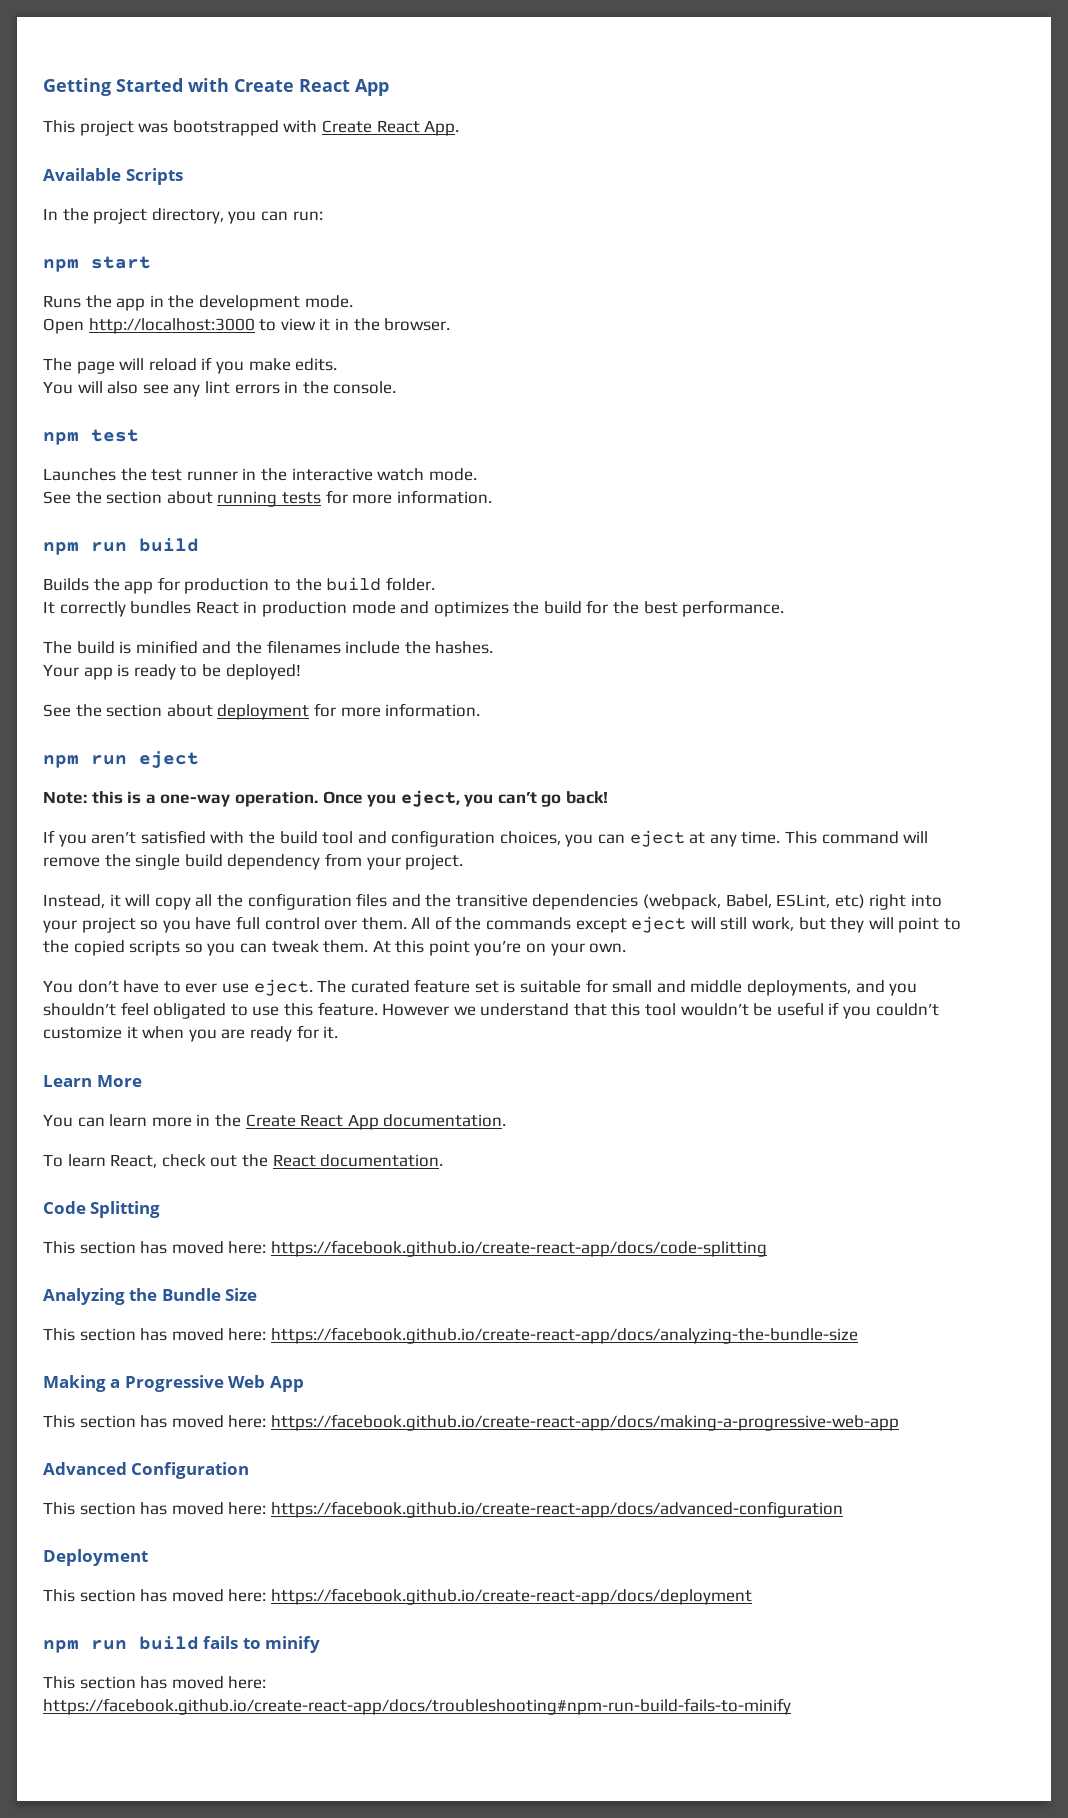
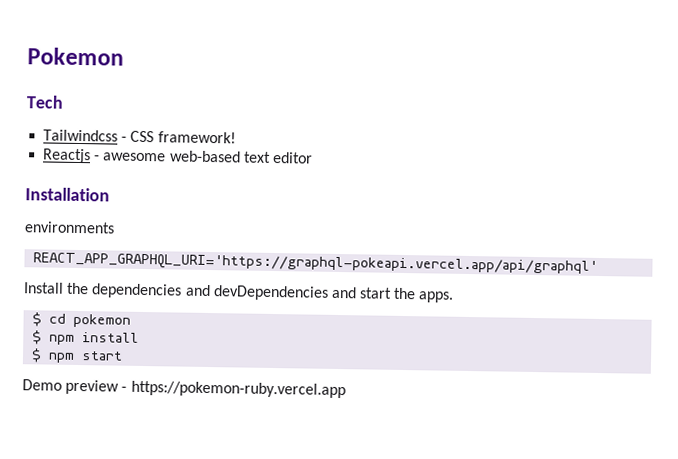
- Getting Started with Create React App
- This project was bootstrapped with Create React App.
- Available Scripts
- In the project directory, you can run:
- npm start
- Runs the app in the development mode.
- Open http://localhost:3000 to view it in the browser.
- The page will reload if you make edits.
- You will also see any lint errors in the console.
- npm test
- Launches the test runner in the interactive watch mode.
- See the section about running tests for more information.
- npm run build
- Builds the app for production to the build folder.
- It correctly bundles React in production mode and optimizes the build for the best performance.
- The build is minified and the filenames include the hashes.
- Your app is ready to be deployed!
- See the section about deployment for more information.
- npm run eject
- Note: this is a one-way operation. Once you eject, you can’t go back!
- If you aren’t satisfied with the build tool and configuration choices, you can eject at any time. This command will remove the single build dependency from your project.
- Instead, it will copy all the configuration files and the transitive dependencies (webpack, Babel, ESLint, etc) right into your project so you have full control over them. All of the commands except eject will still work, but they will point to the copied scripts so you can tweak them. At this point you’re on your own.
- You don’t have to ever use eject. The curated feature set is suitable for small and middle deployments, and you shouldn’t feel obligated to use this feature. However we understand that this tool wouldn’t be useful if you couldn’t customize it when you are ready for it.
- Learn More
- You can learn more in the Create React App documentation.
- To learn React, check out the React documentation.
- Code Splitting
- This section has moved here: https://facebook.github.io/create-react-app/docs/code-splitting
- Analyzing the Bundle Size
- This section has moved here: https://facebook.github.io/create-react-app/docs/analyzing-the-bundle-size
- Making a Progressive Web App
- This section has moved here: https://facebook.github.io/create-react-app/docs/making-a-progressive-web-app
- Advanced Configuration
- This section has moved here: https://facebook.github.io/create-react-app/docs/advanced-configuration
- Deployment
- This section has moved here: https://facebook.github.io/create-react-app/docs/deployment
- npm run build fails to minify
- This section has moved here: https://facebook.github.io/create-react-app/docs/troubleshooting#npm-run-build-fails-to-minify
+ Pokemon
+ Tech
+ Tailwindcss - CSS framework!
+ Reactjs - awesome web-based text editor
+ Installation
+ environments
+ REACT_APP_GRAPHQL_URI='https://graphql-pokeapi.vercel.app/api/graphql'
+ Install the dependencies and devDependencies and start the apps.
+ $ cd pokemon
+ $ npm install
+ $ npm start
+ Demo preview - https://pokemon-ruby.vercel.app

